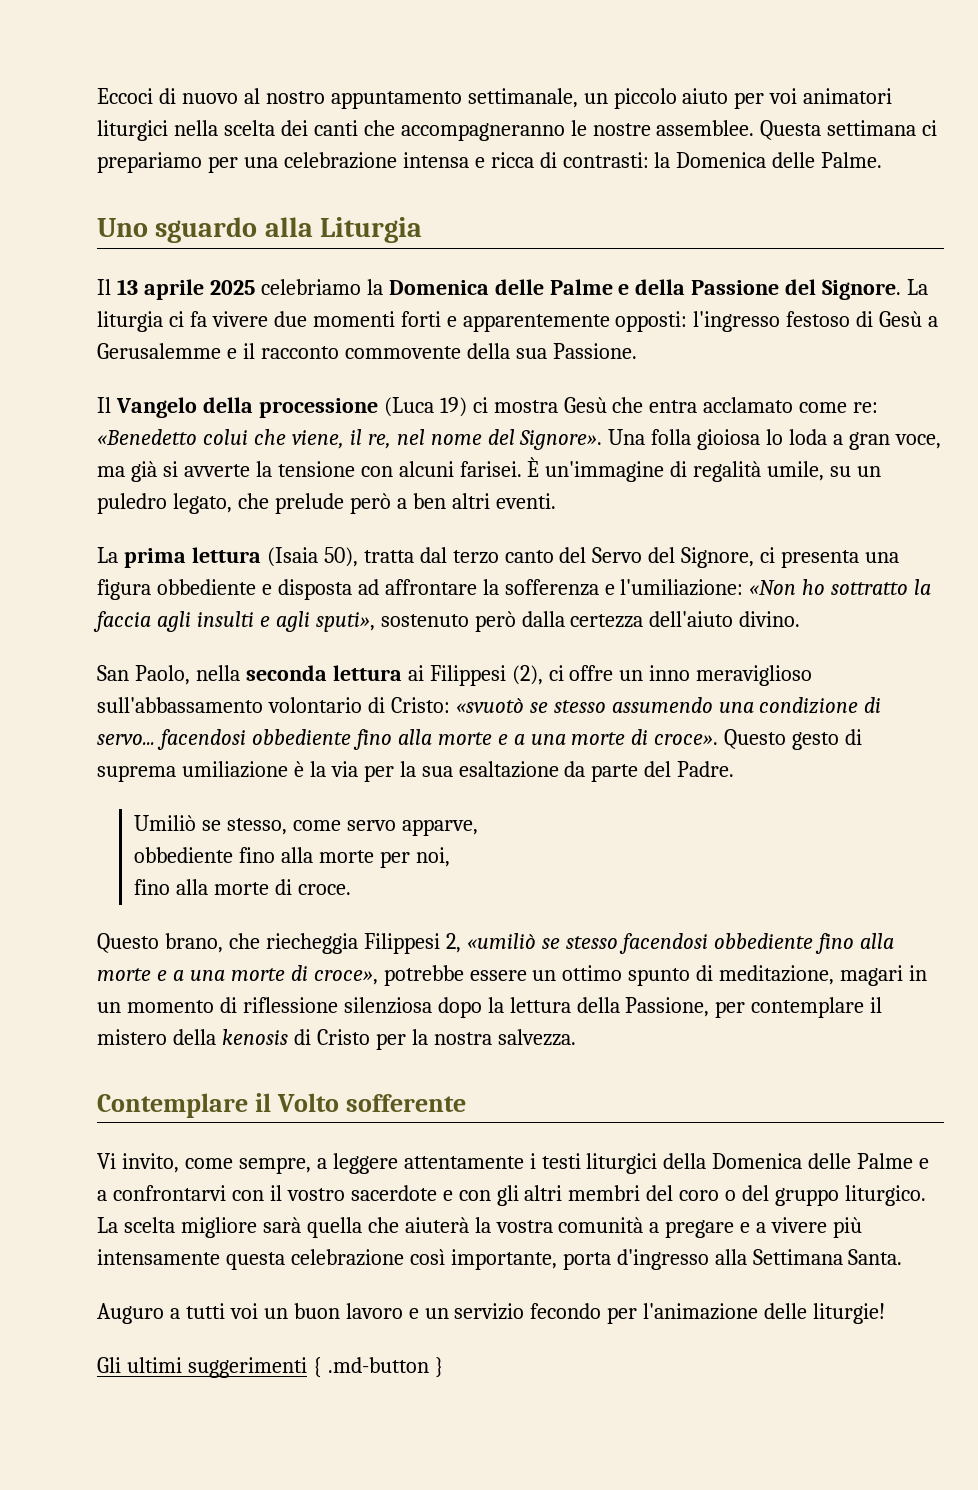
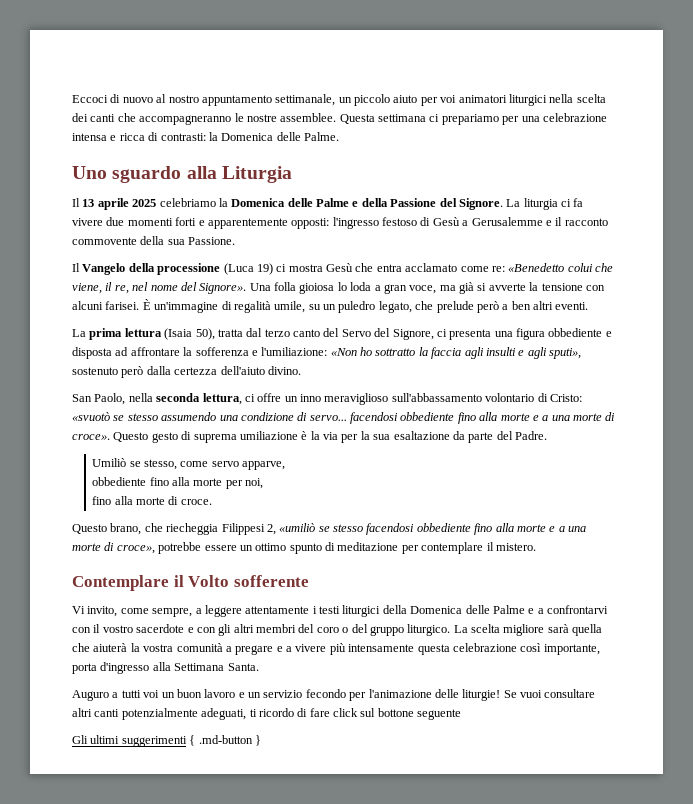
- San Paolo, nella seconda lettura ai Filippesi (2), ci offre un inno meraviglioso sull'abbassamento volontario di Cristo: «svuotò se stesso assumendo una condizione di servo... facendosi obbediente fino alla morte e a una morte di croce».
+ San Paolo, nella seconda lettura, ci offre un inno meraviglioso sull'abbassamento volontario di Cristo: «svuotò se stesso assumendo una condizione di servo... facendosi obbediente fino alla morte e a una morte di croce».
- Questo brano, che riecheggia Filippesi 2, «umiliò se stesso facendosi obbediente fino alla morte e a una morte di croce», potrebbe essere un ottimo spunto di meditazione, magari in un momento di riflessione silenziosa dopo la lettura della Passione, per contemplare il mistero della kenosis di Cristo per la nostra salvezza.
+ Questo brano, che riecheggia Filippesi 2, «umiliò se stesso facendosi obbediente fino alla morte e a una morte di croce», potrebbe essere un ottimo spunto di meditazione per contemplare il mistero.
+ Se vuoi consultare altri canti potenzialmente adeguati, ti ricordo di fare click sul bottone seguente

